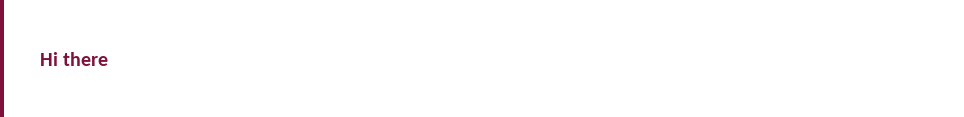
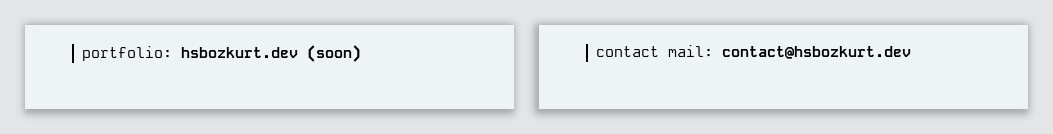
- Hi there
+ portfolio: hsbozkurt.dev (soon)
+ contact mail: contact@hsbozkurt.dev

